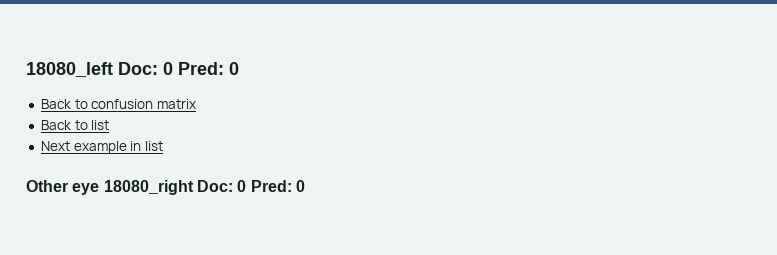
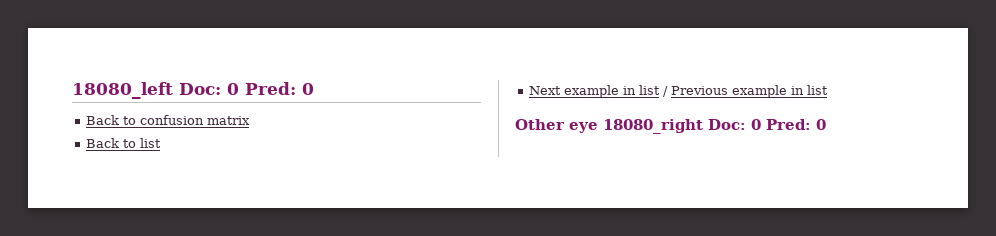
- Next example in list
+ Next example in list / Previous example in list

